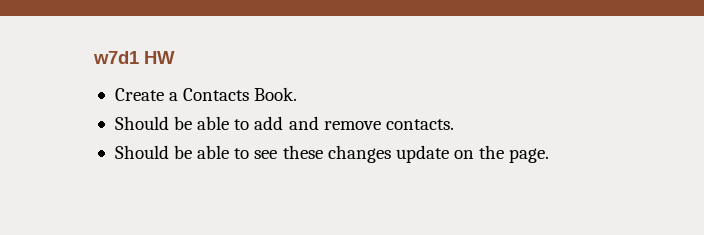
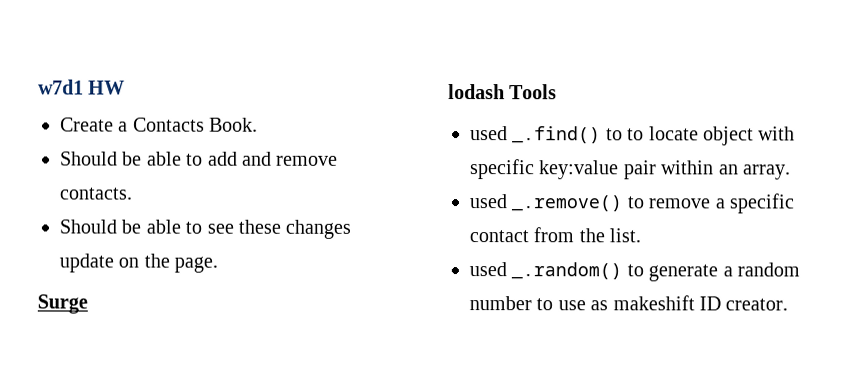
+ Surge
+ lodash Tools
+ used _.find() to to locate object with specific key:value pair within an array.
+ used _.remove() to remove a specific contact from the list.
+ used _.random() to generate a random number to use as makeshift ID creator.

